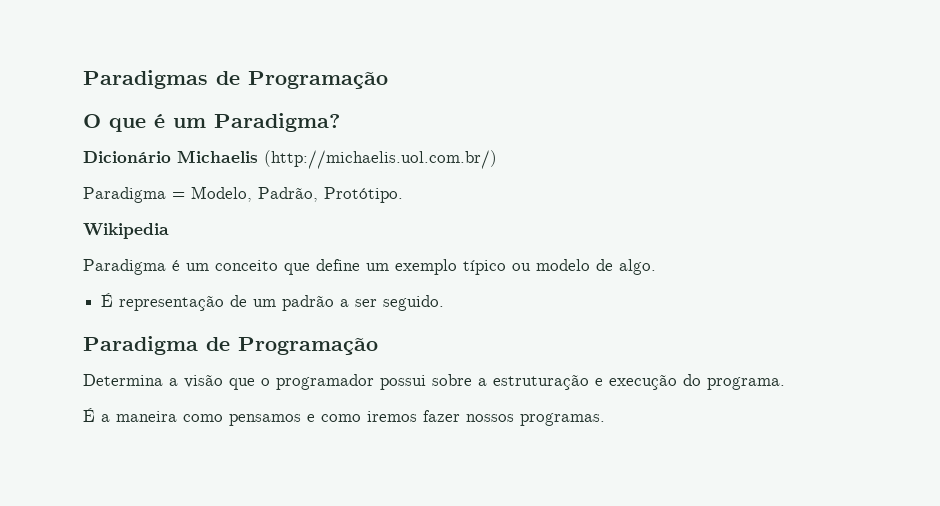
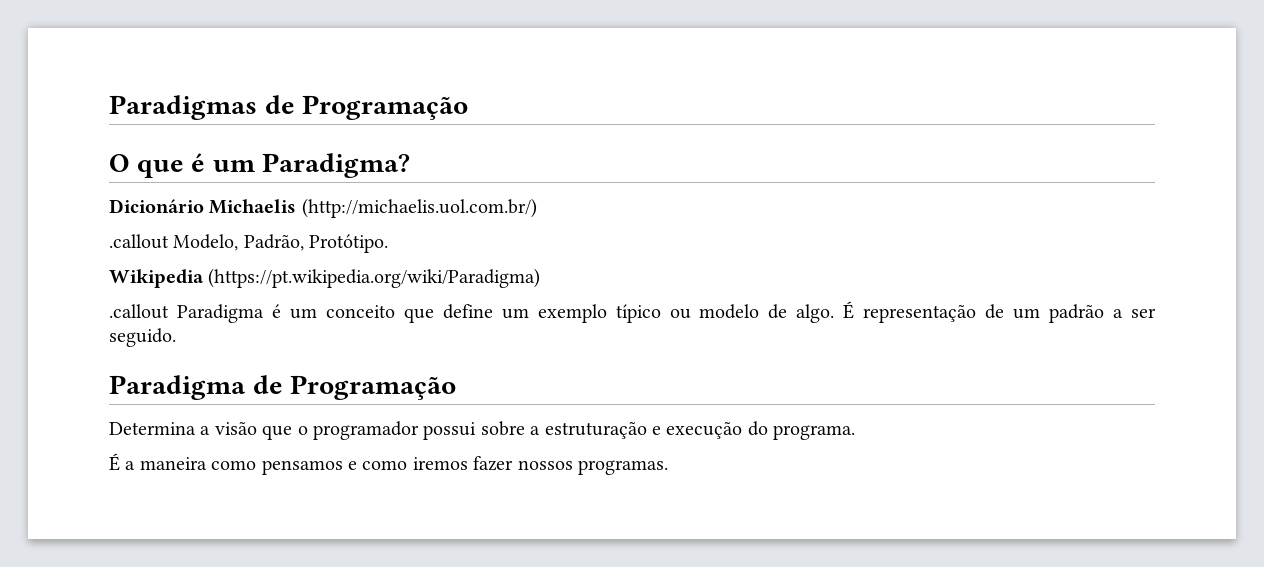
- Paradigma = Modelo, Padrão, Protótipo.
+ .callout Modelo, Padrão, Protótipo.
- Wikipedia
- Paradigma é um conceito que define um exemplo típico ou modelo de algo.
- É representação de um padrão a ser seguido.
+ Wikipedia (https://pt.wikipedia.org/wiki/Paradigma)
+ .callout Paradigma é um conceito que define um exemplo típico ou modelo de algo. É representação de um padrão a ser seguido.

